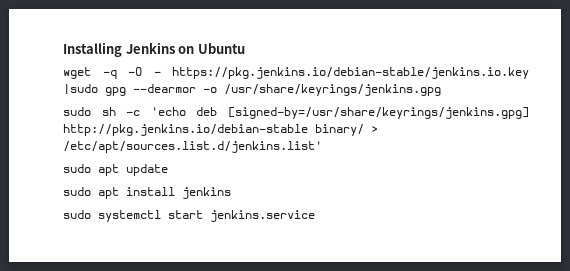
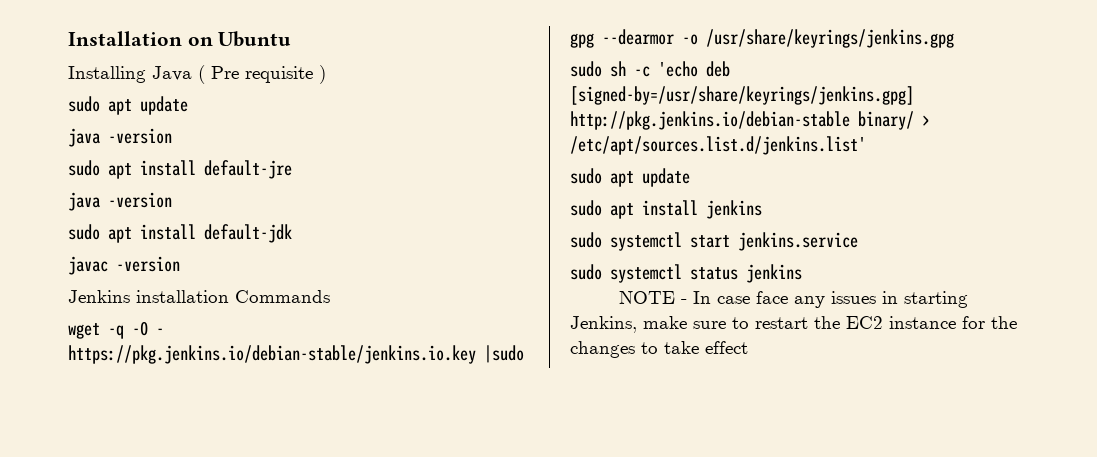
- Installing Jenkins on Ubuntu
+ Installation on Ubuntu
+ Installing Java ( Pre requisite )
+ sudo apt update
+ java -version
+ sudo apt install default-jre
+ java -version
+ sudo apt install default-jdk
+ javac -version
+ Jenkins installation Commands
+ sudo systemctl status jenkins
+ NOTE - In case face any issues in starting Jenkins, make sure to restart the EC2 instance for the changes to take effect

